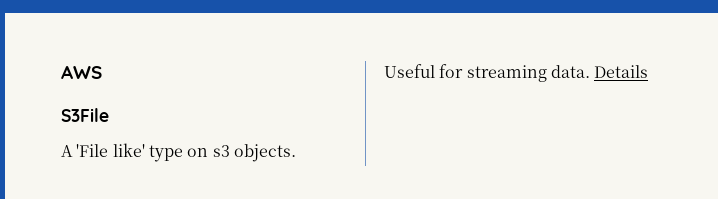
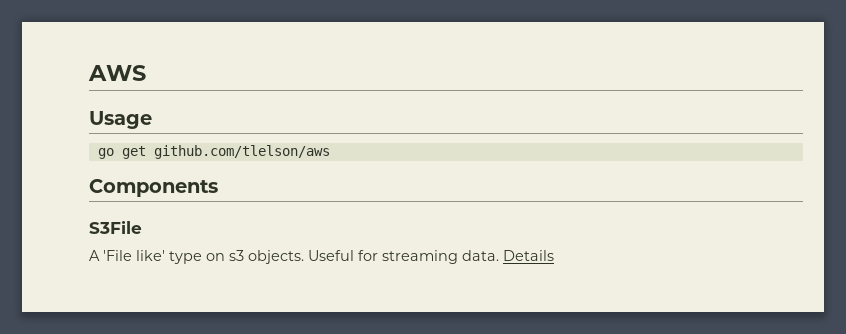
+ Usage
+ go get github.com/tlelson/aws
+ Components

